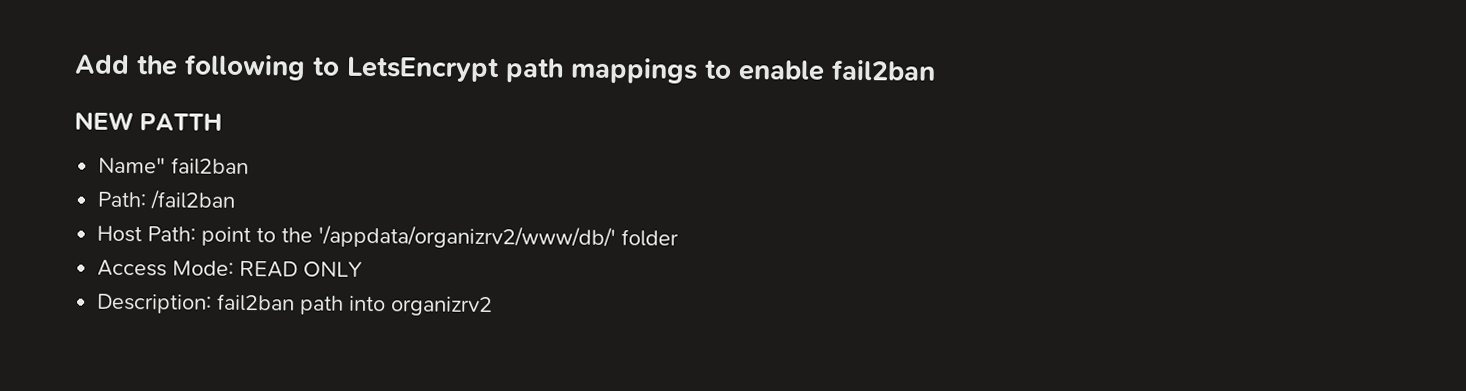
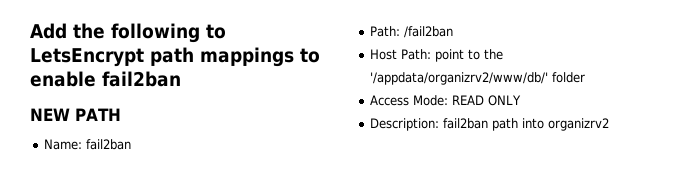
- NEW PATTH
- Name" fail2ban
+ NEW PATH
+ Name: fail2ban

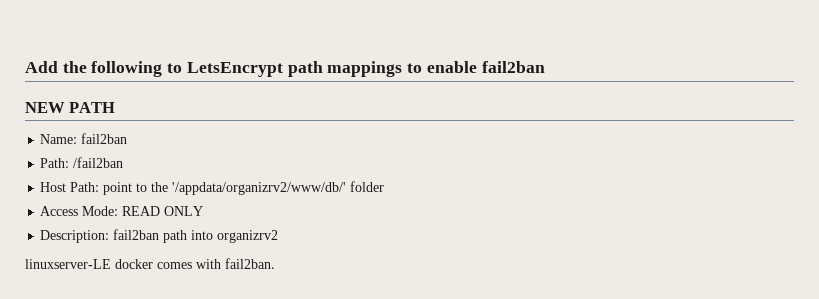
+ linuxserver-LE docker comes with fail2ban.

